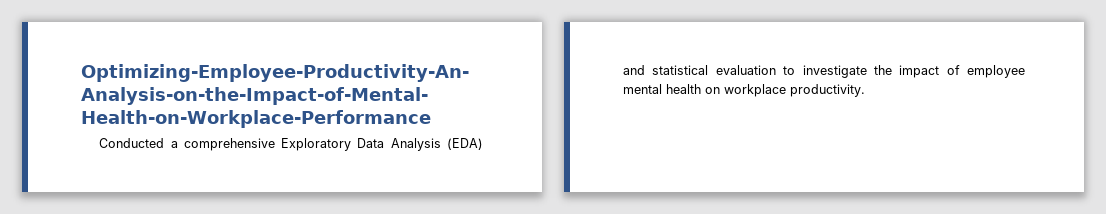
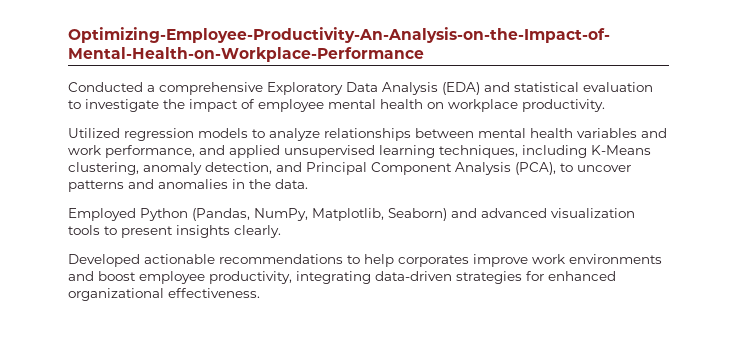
+ Utilized regression models to analyze relationships between mental health variables and work performance, and applied unsupervised learning techniques, including K-Means clustering, anomaly detection, and Principal Component Analysis (PCA), to uncover patterns and anomalies in the data.
+ Employed Python (Pandas, NumPy, Matplotlib, Seaborn) and advanced visualization tools to present insights clearly.
+ Developed actionable recommendations to help corporates improve work environments and boost employee productivity, integrating data-driven strategies for enhanced organizational effectiveness.

